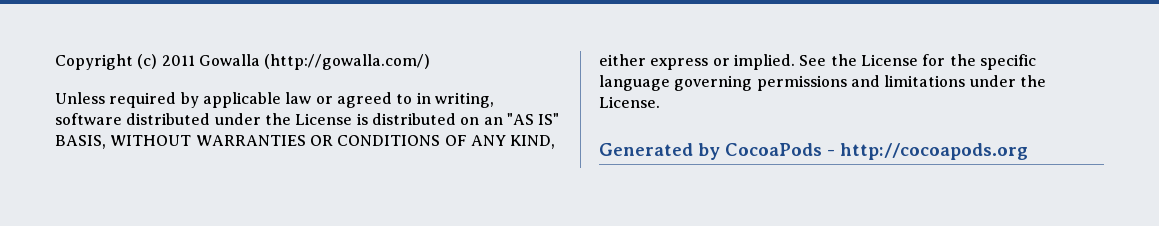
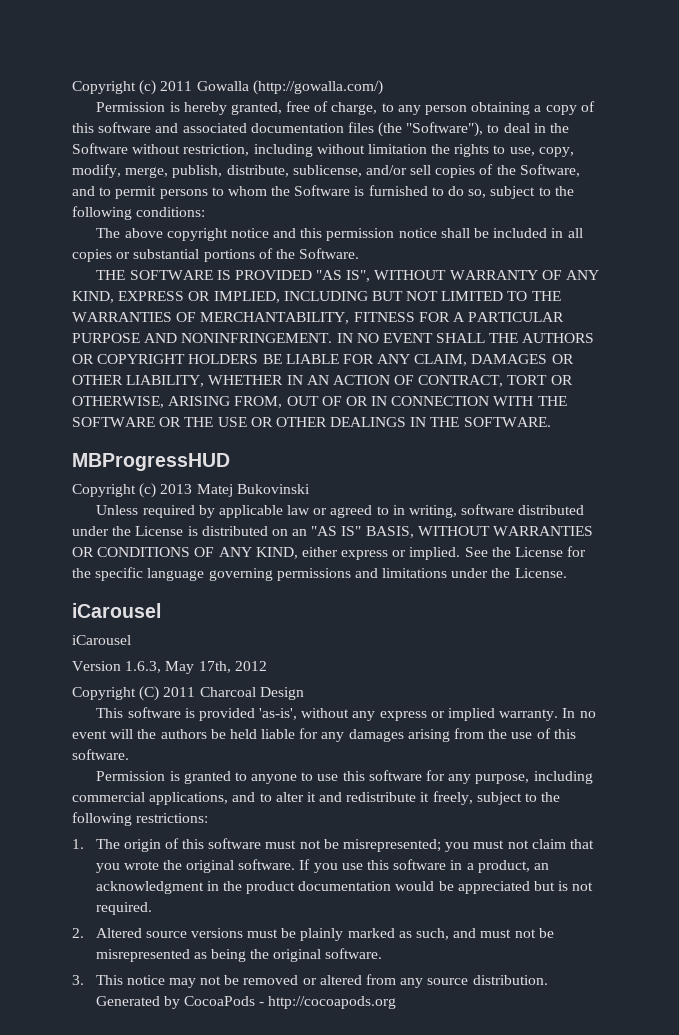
+ Permission is hereby granted, free of charge, to any person obtaining a copy of this software and associated documentation files (the "Software"), to deal in the Software without restriction, including without limitation the rights to use, copy, modify, merge, publish, distribute, sublicense, and/or sell copies of the Software, and to permit persons to whom the Software is furnished to do so, subject to the following conditions:
+ The above copyright notice and this permission notice shall be included in all copies or substantial portions of the Software.
+ THE SOFTWARE IS PROVIDED "AS IS", WITHOUT WARRANTY OF ANY KIND, EXPRESS OR IMPLIED, INCLUDING BUT NOT LIMITED TO THE WARRANTIES OF MERCHANTABILITY, FITNESS FOR A PARTICULAR PURPOSE AND NONINFRINGEMENT. IN NO EVENT SHALL THE AUTHORS OR COPYRIGHT HOLDERS BE LIABLE FOR ANY CLAIM, DAMAGES OR OTHER LIABILITY, WHETHER IN AN ACTION OF CONTRACT, TORT OR OTHERWISE, ARISING FROM, OUT OF OR IN CONNECTION WITH THE SOFTWARE OR THE USE OR OTHER DEALINGS IN THE SOFTWARE.
+ MBProgressHUD
+ Copyright (c) 2013 Matej Bukovinski
  See the License for the specific language governing permissions and limitations under the License.
- Generated by CocoaPods - http://cocoapods.org
+ iCarousel
+ iCarousel
+ Version 1.6.3, May 17th, 2012
+ Copyright (C) 2011 Charcoal Design
+ This software is provided 'as-is', without any express or implied warranty. In no event will the authors be held liable for any damages arising from the use of this software.
+ Permission is granted to anyone to use this software for any purpose, including commercial applications, and to alter it and redistribute it freely, subject to the following restrictions:
+ 1. The origin of this software must not be misrepresented; you must not claim that you wrote the original software. If you use this software in a product, an acknowledgment in the product documentation would be appreciated but is not required.
+ 2. Altered source versions must be plainly marked as such, and must not be misrepresented as being the original software.
+ 3. This notice may not be removed or altered from any source distribution. Generated by CocoaPods - http://cocoapods.org

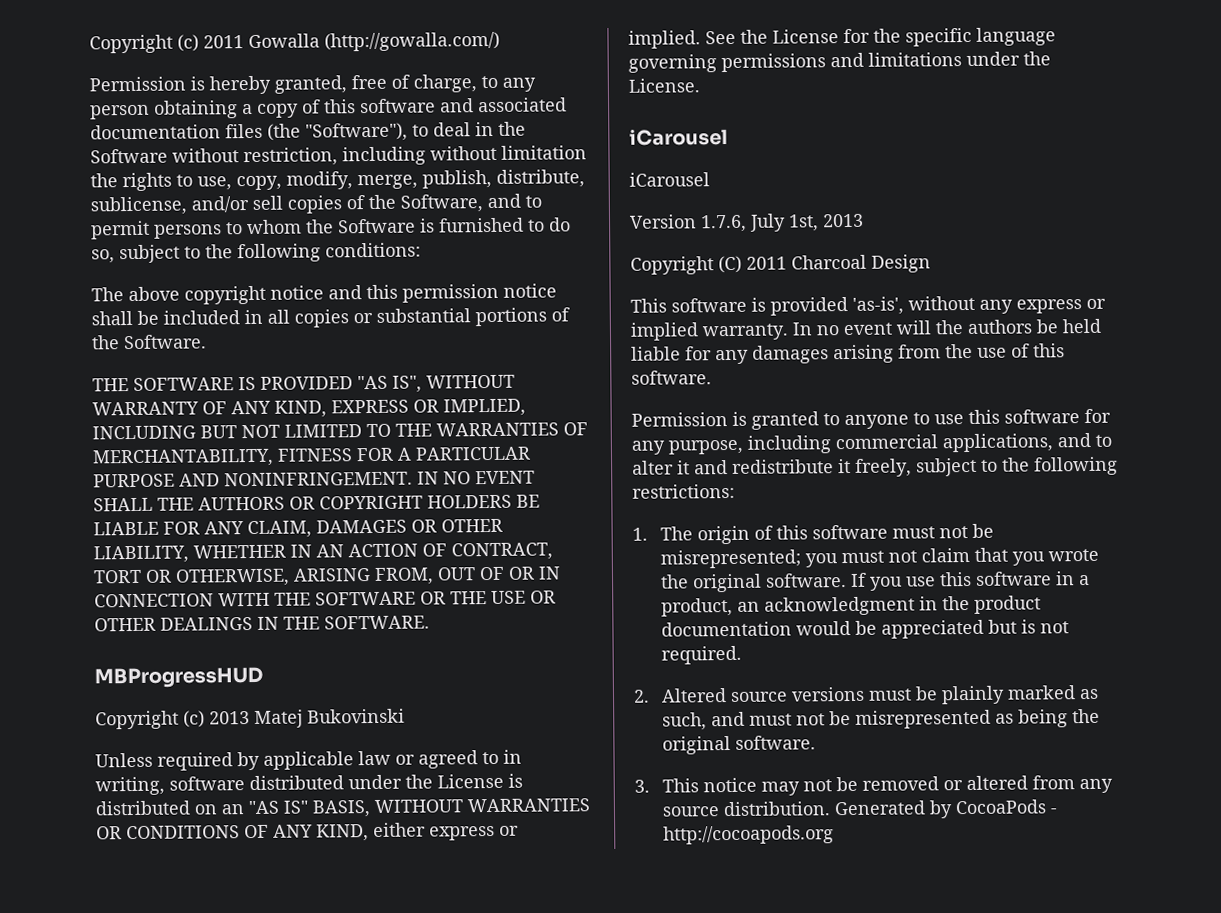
- Version 1.6.3, May 17th, 2012
+ Version 1.7.6, July 1st, 2013

